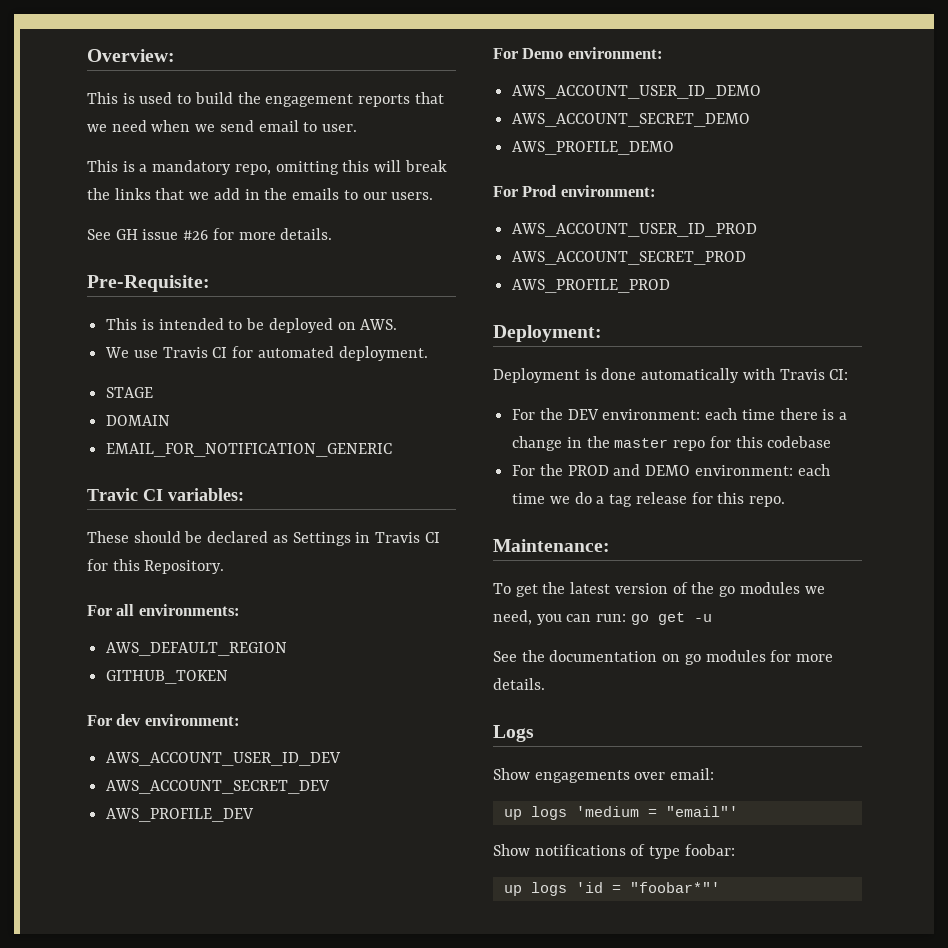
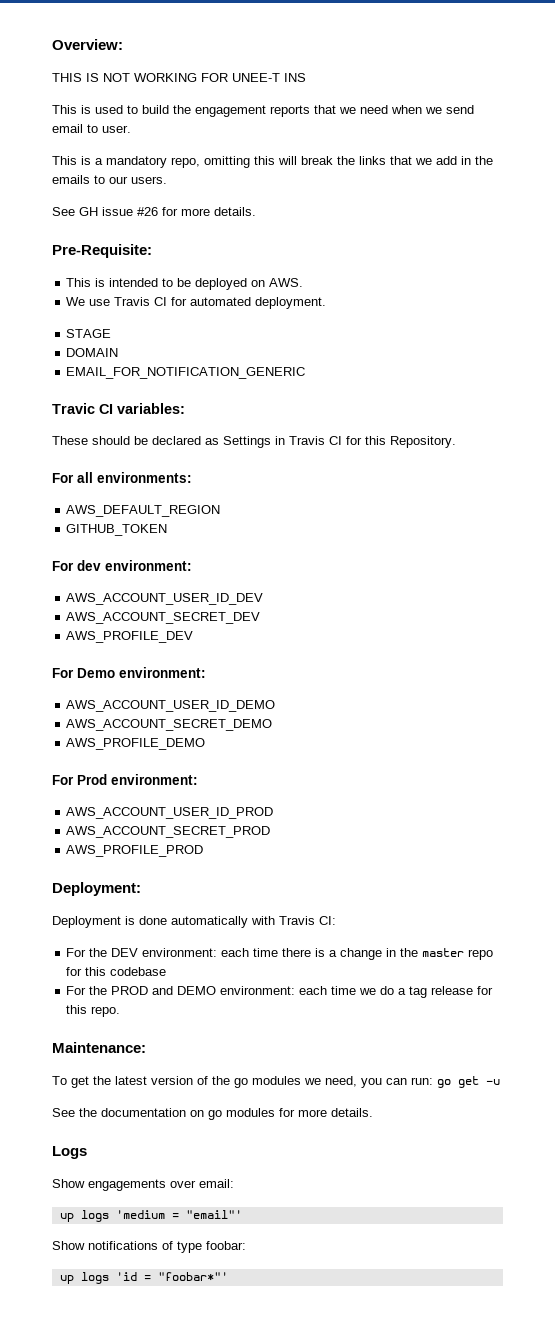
+ THIS IS NOT WORKING FOR UNEE-T INS

